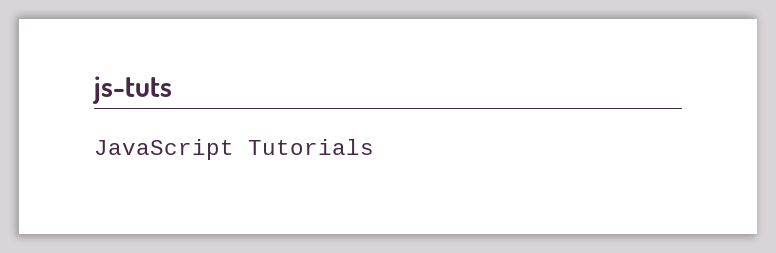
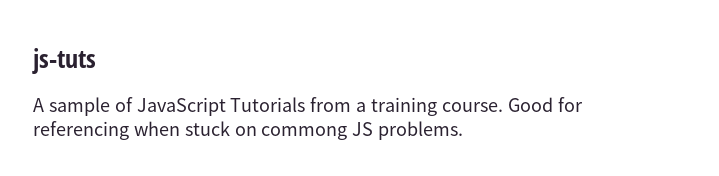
- JavaScript Tutorials
+ A sample of JavaScript Tutorials from a training course. Good for referencing when stuck on commong JS problems.

